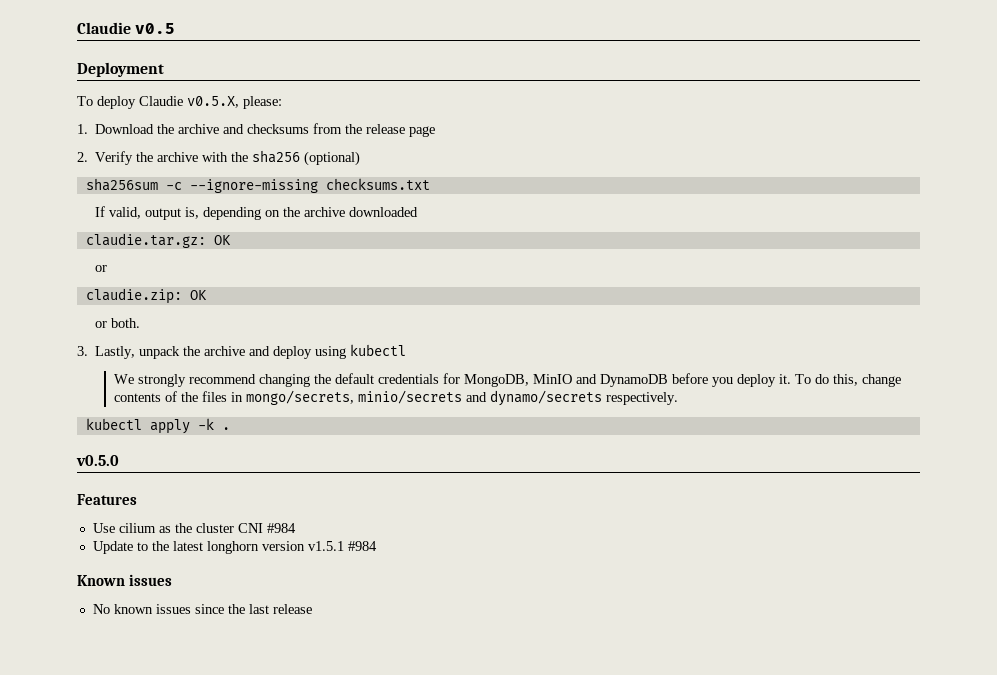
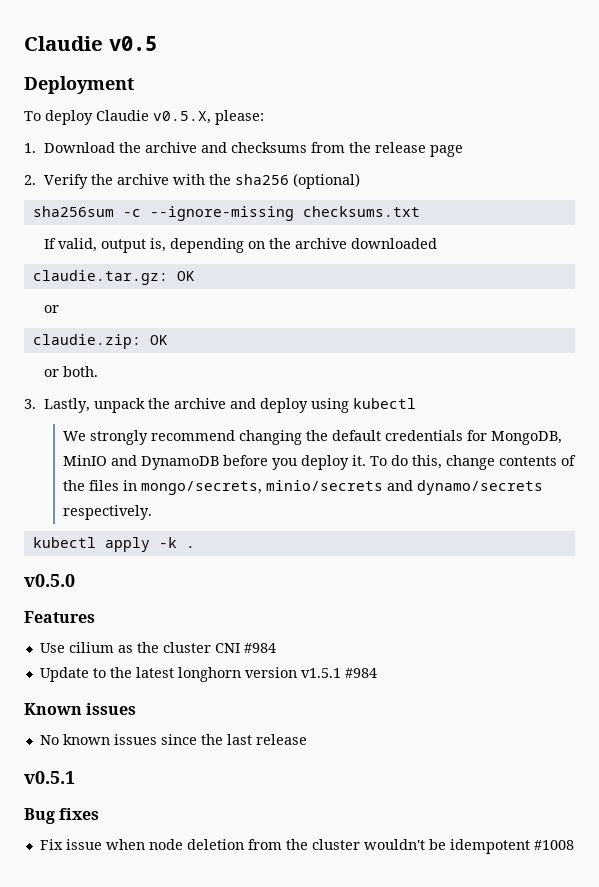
+ v0.5.1
+ Bug fixes
+ Fix issue when node deletion from the cluster wouldn't be idempotent #1008

